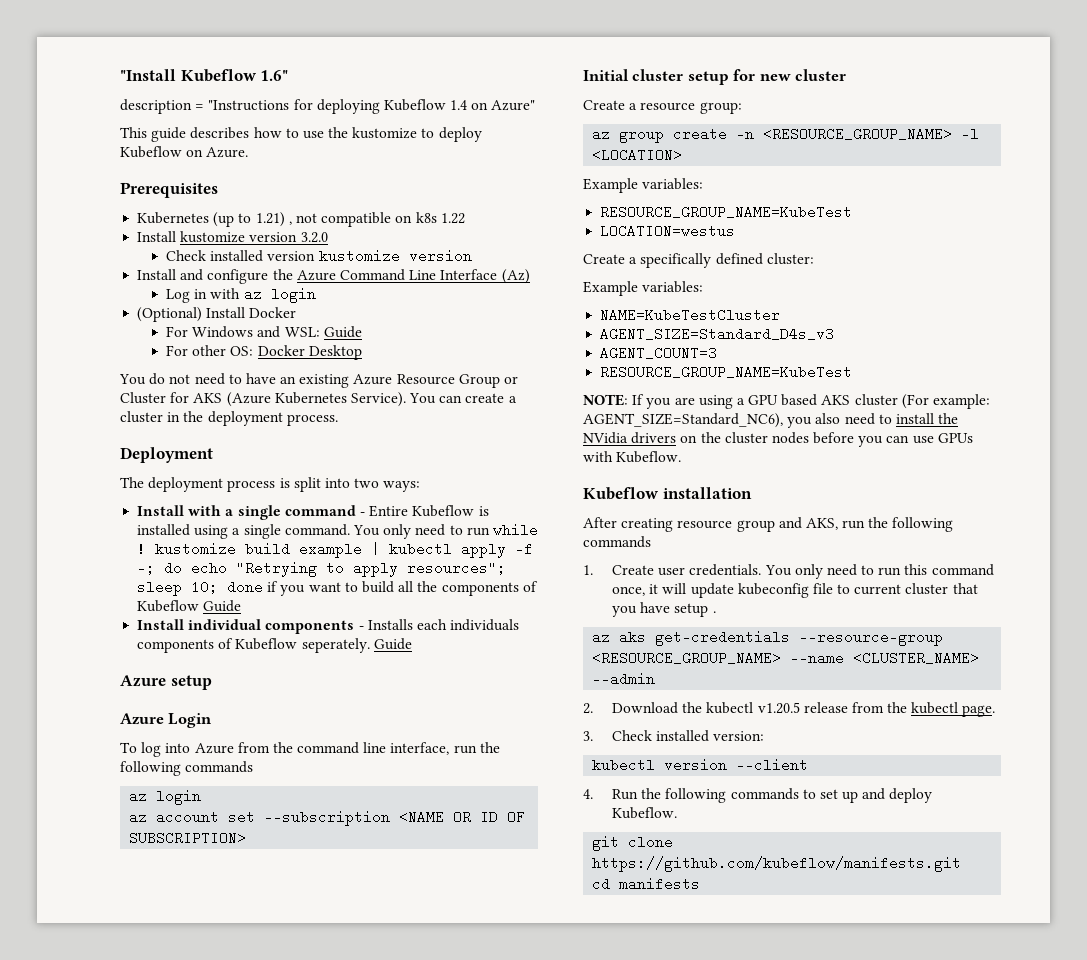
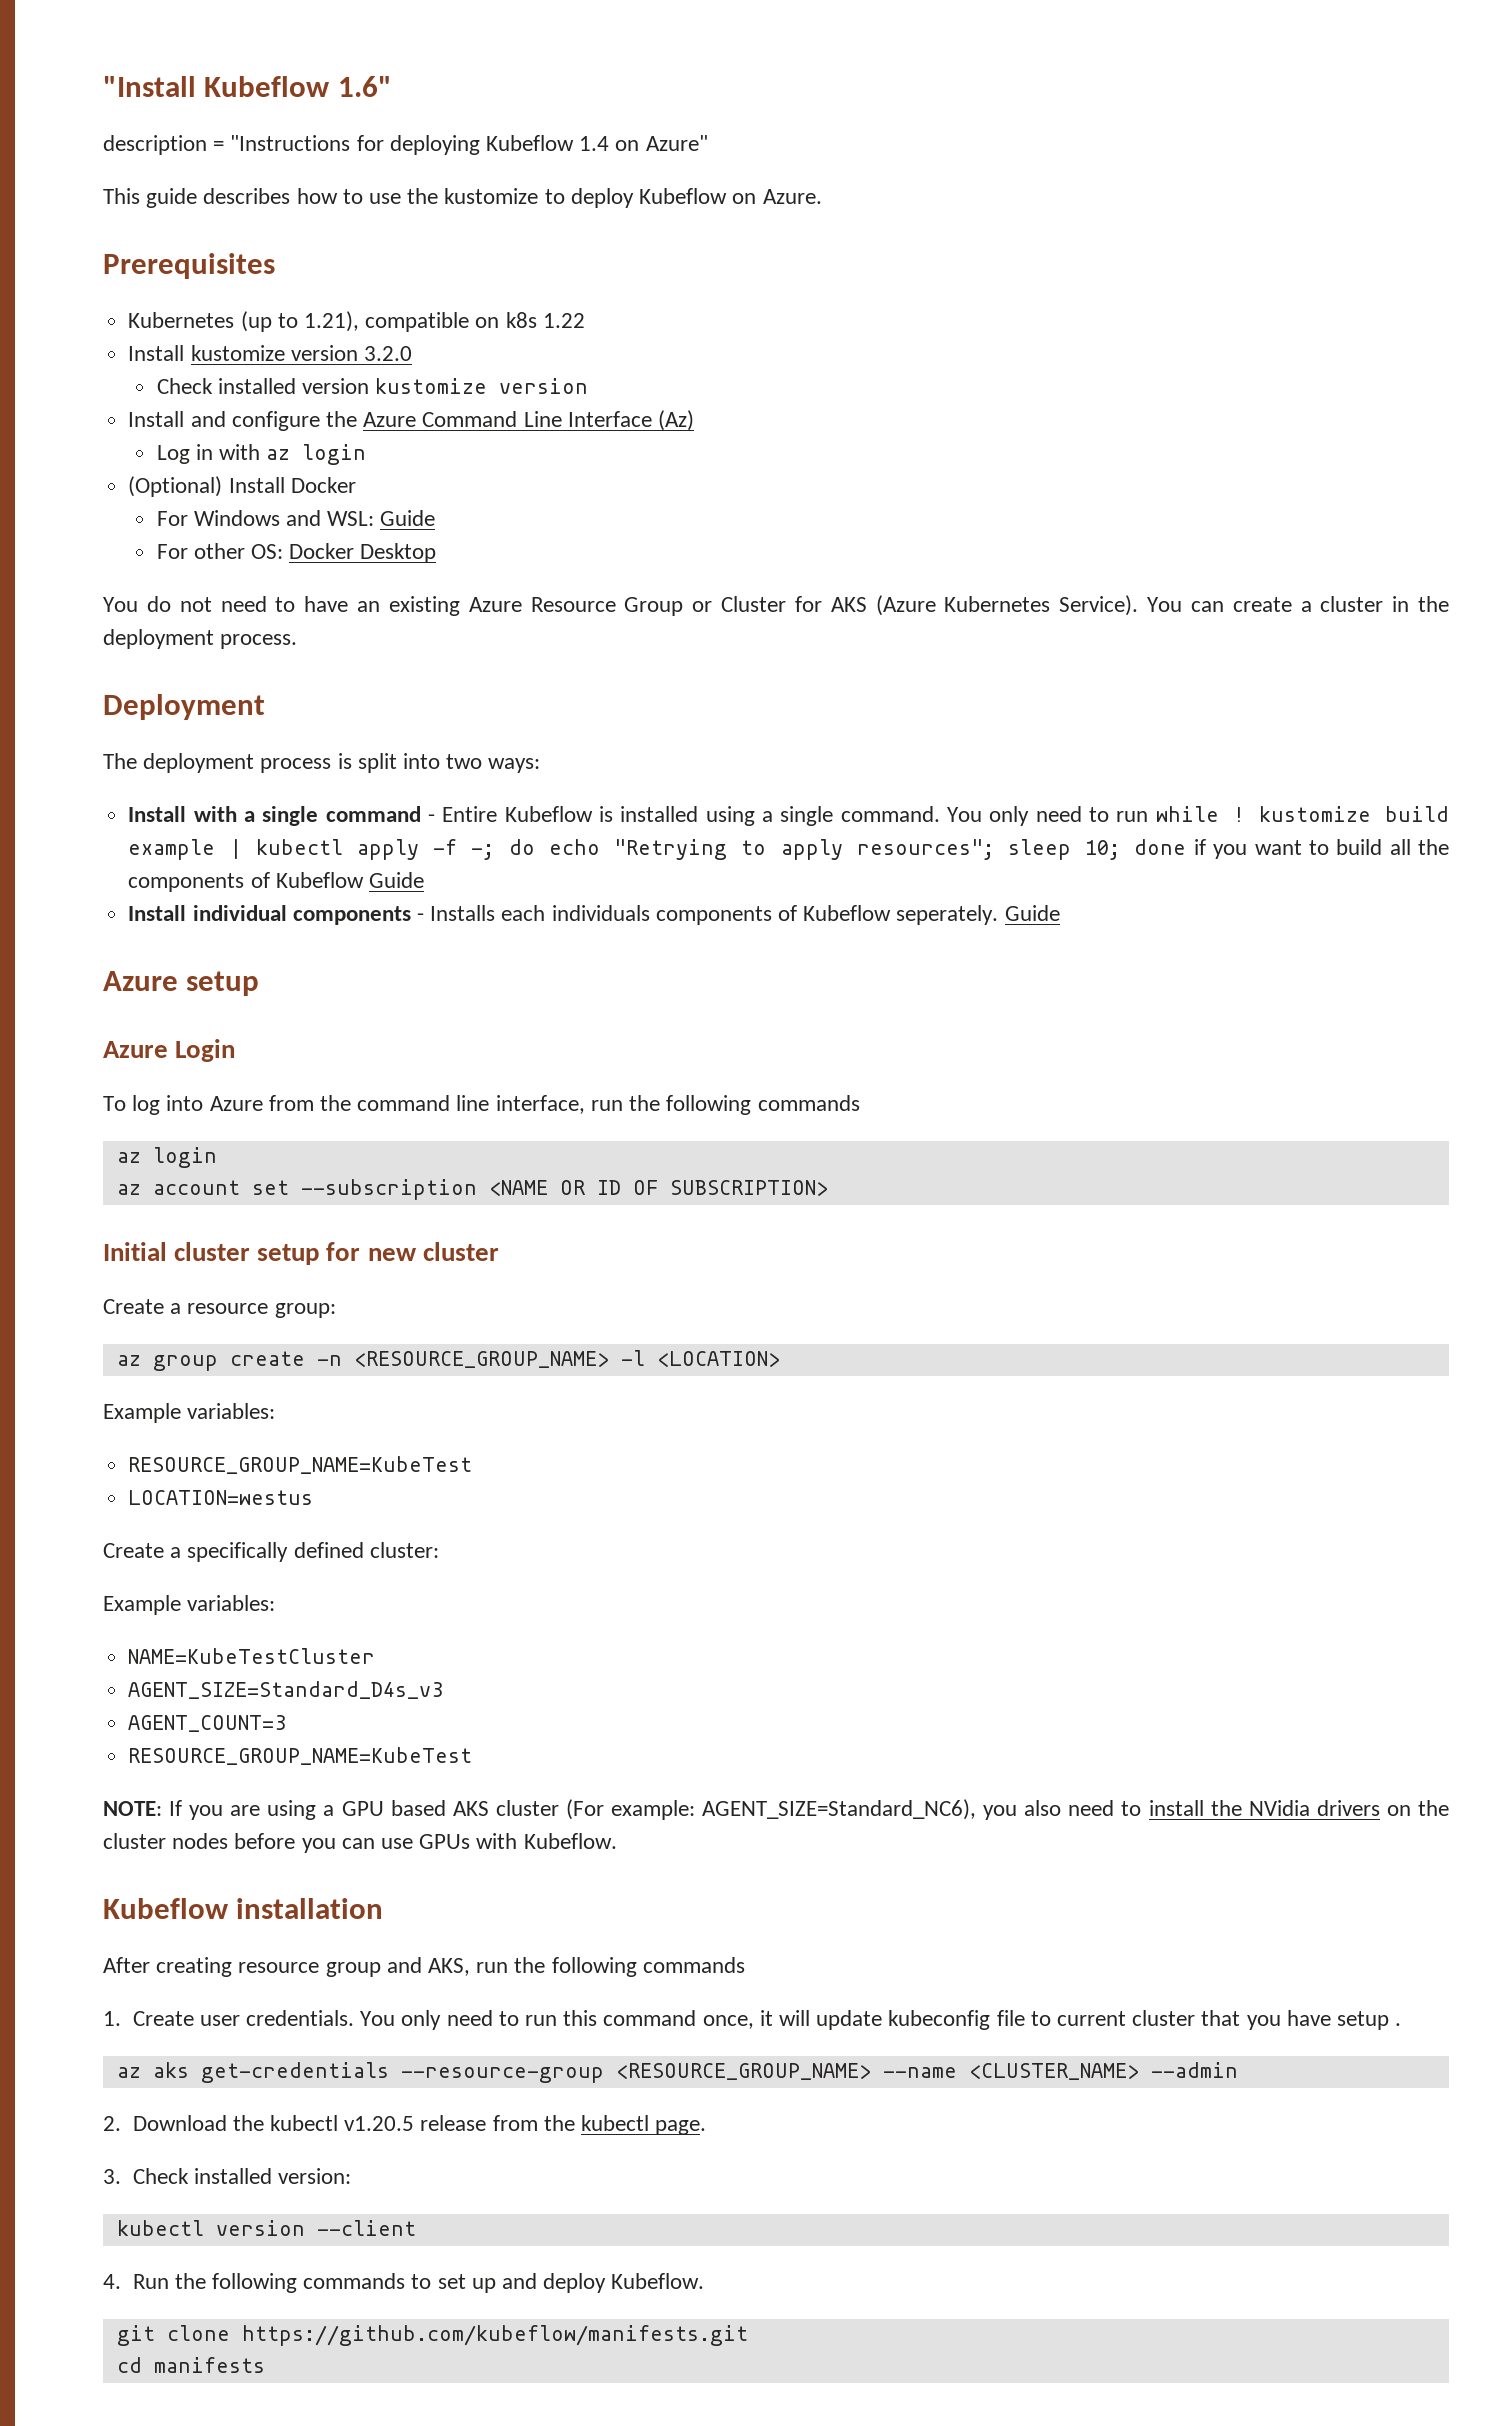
- Kubernetes (up to 1.21) , not compatible on k8s 1.22
+ Kubernetes (up to 1.21), compatible on k8s 1.22

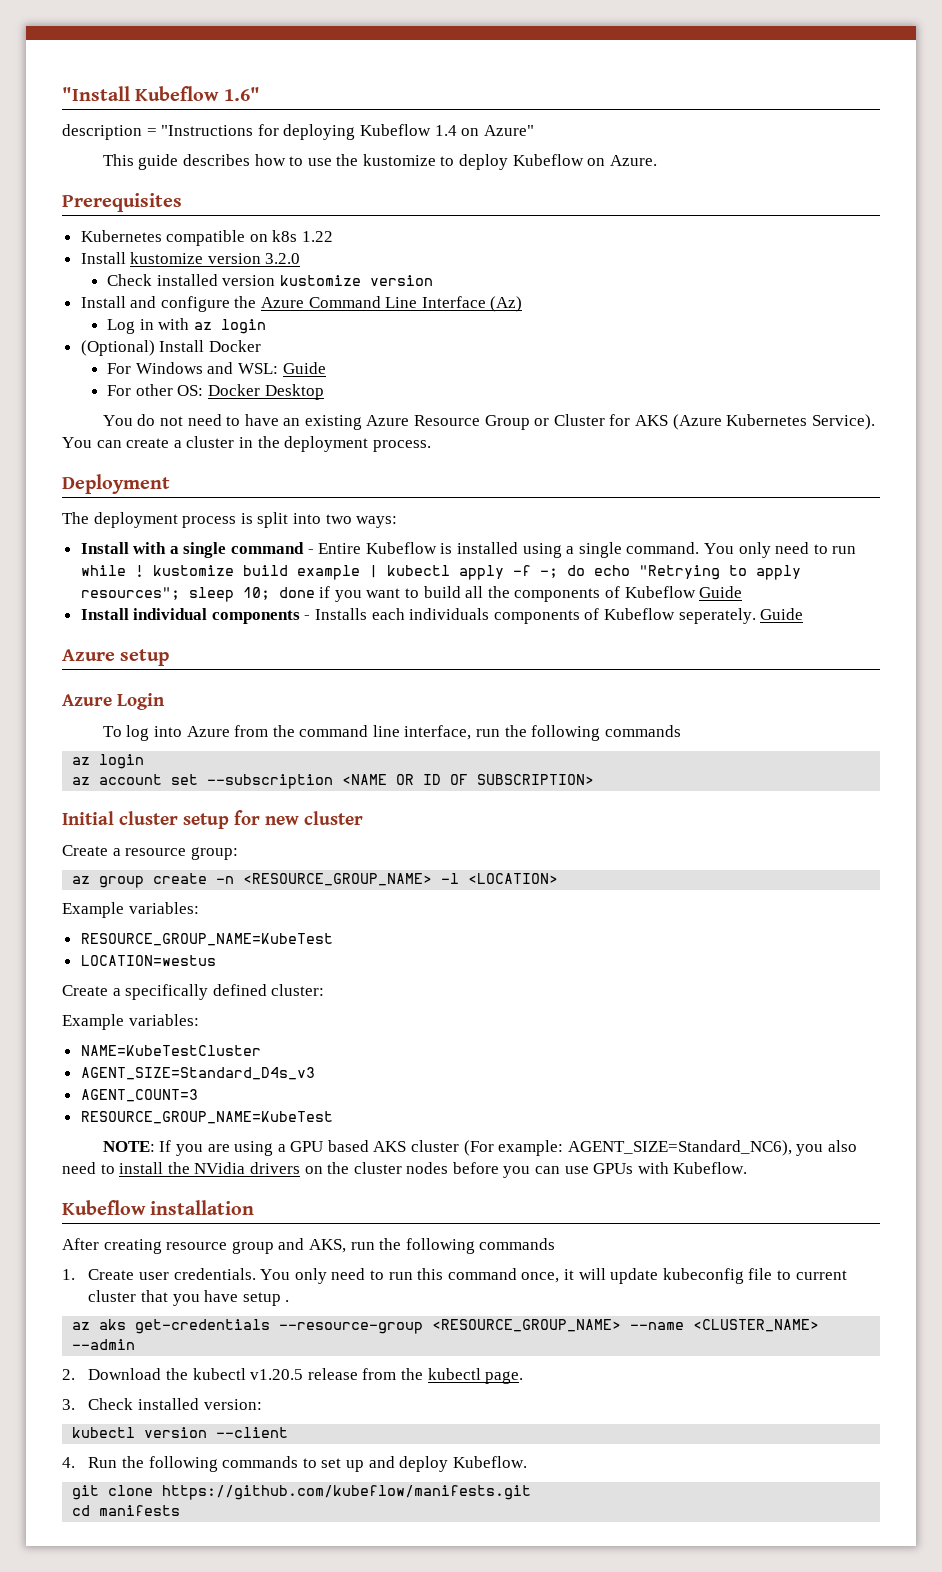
- Kubernetes (up to 1.21), compatible on k8s 1.22
+ Kubernetes compatible on k8s 1.22

